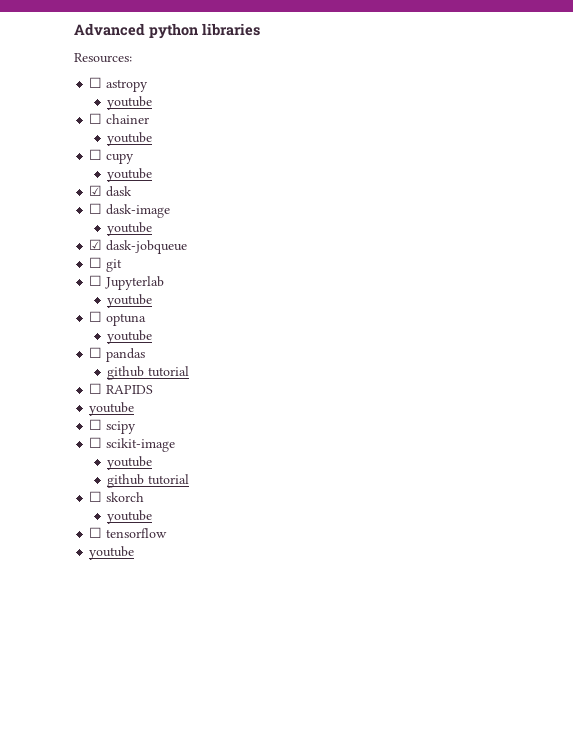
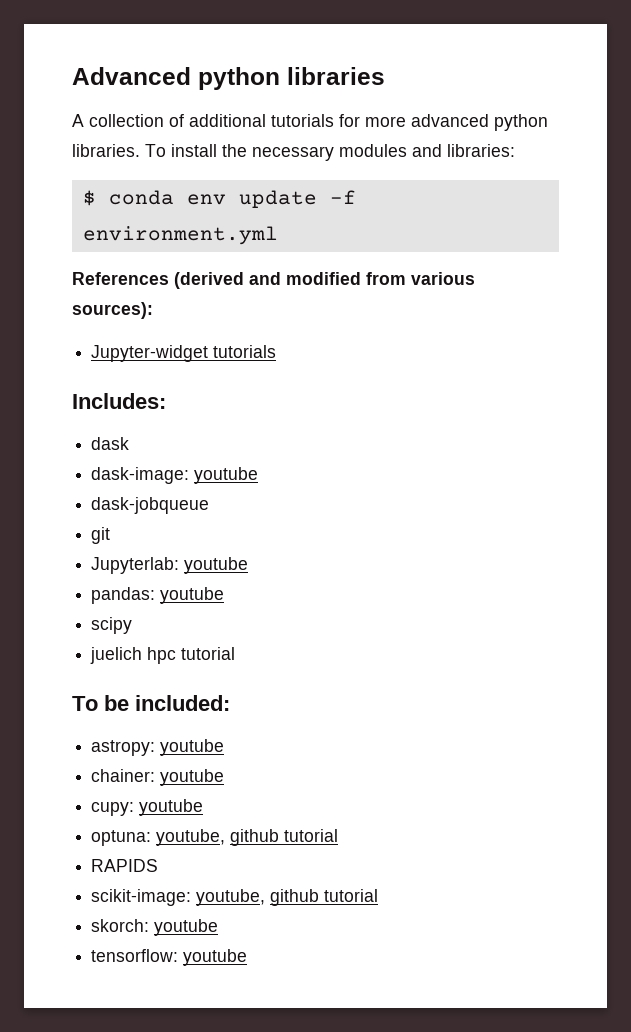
- Resources:
- ☐ astropy
- youtube
- ☐ chainer
- youtube
- ☐ cupy
- youtube
- ☑ dask
- ☐ dask-image
- youtube
- ☑ dask-jobqueue
- ☐ git
- ☐ Jupyterlab
- youtube
- ☐ optuna
- youtube
- ☐ pandas
- github tutorial
- ☐ RAPIDS
- youtube
- ☐ scipy
- ☐ scikit-image
- youtube
- github tutorial
- ☐ skorch
- youtube
- ☐ tensorflow
- youtube
+ A collection of additional tutorials for more advanced python libraries. To install the necessary modules and libraries:
+ $ conda env update -f environment.yml
+ References (derived and modified from various sources):
+ Jupyter-widget tutorials
+ Includes:
+ dask
+ dask-image: youtube
+ dask-jobqueue
+ git
+ Jupyterlab: youtube
+ pandas: youtube
+ scipy
+ juelich hpc tutorial
+ To be included:
+ astropy: youtube
+ chainer: youtube
+ cupy: youtube
+ optuna: youtube, github tutorial
+ RAPIDS
+ scikit-image: youtube, github tutorial
+ skorch: youtube
+ tensorflow: youtube

